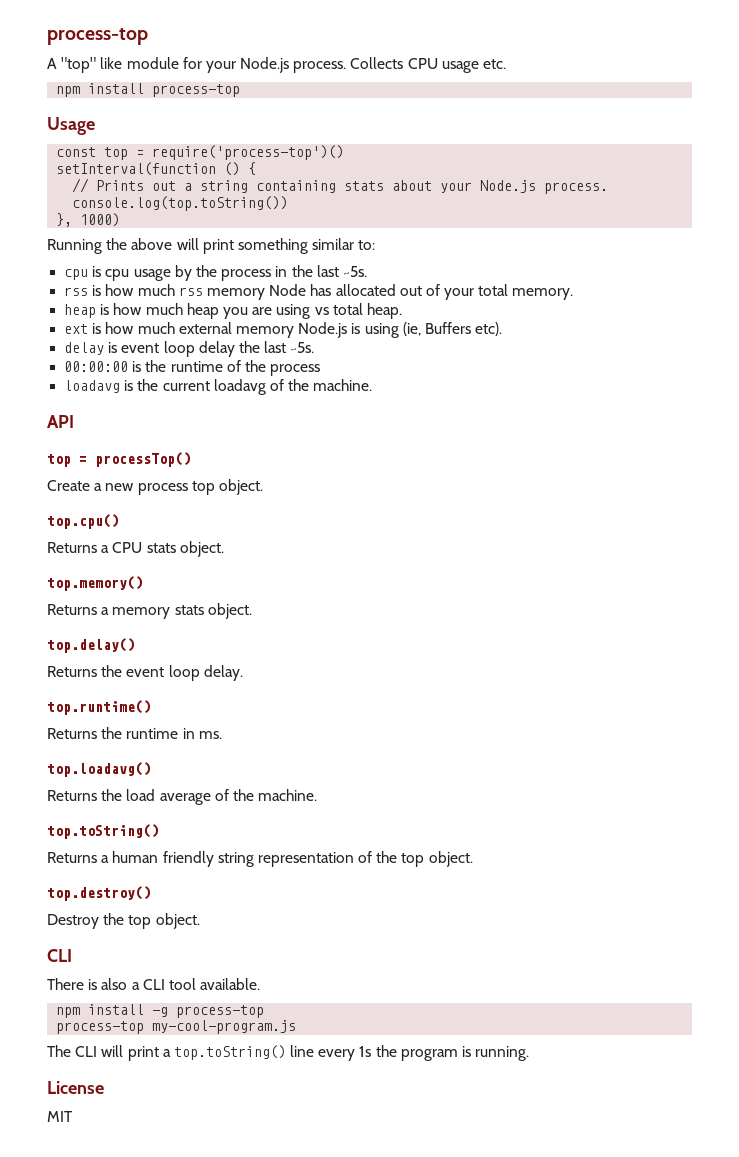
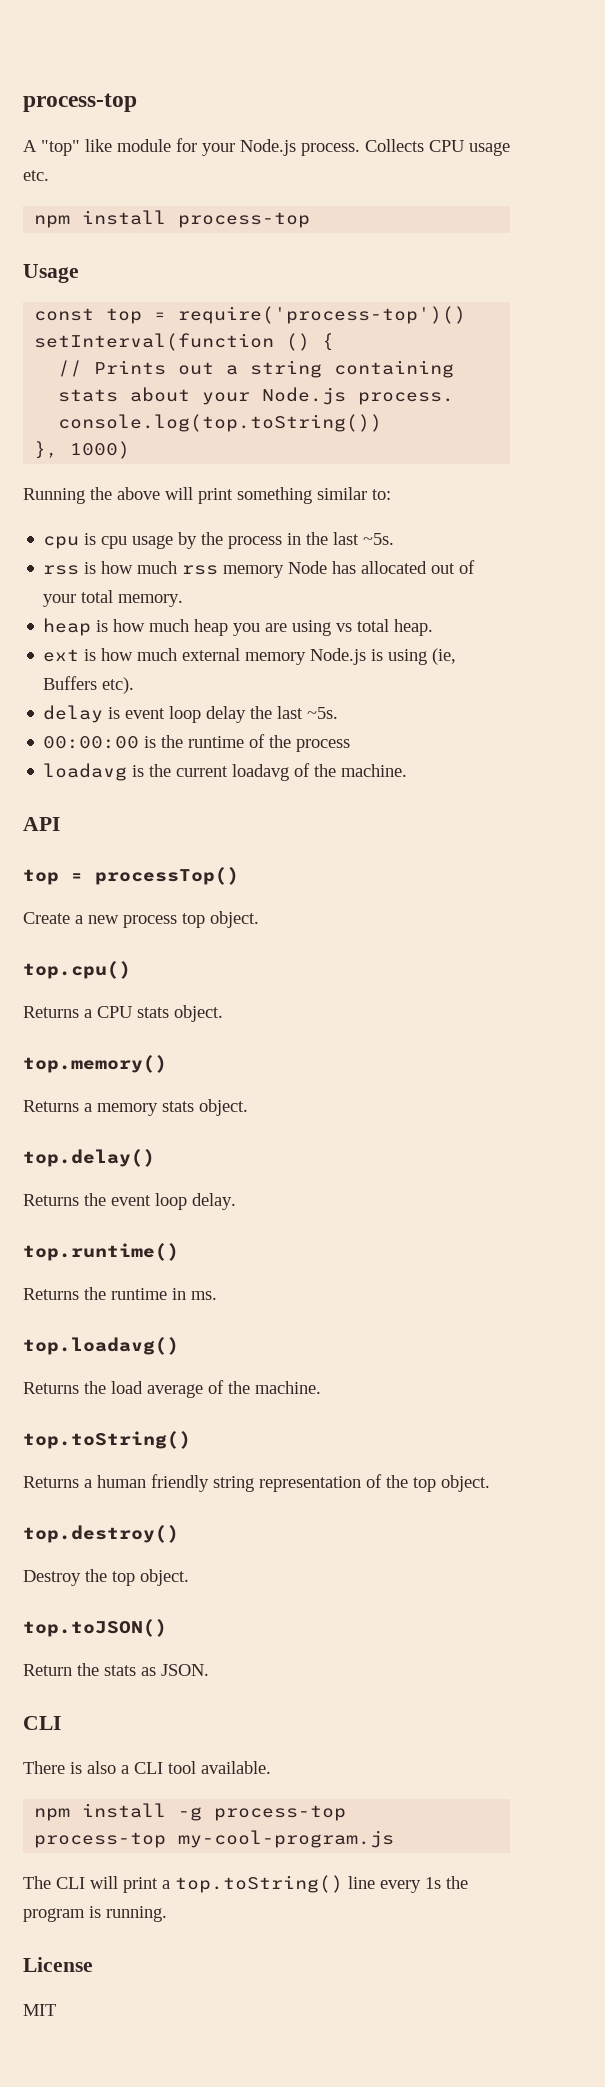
+ top.toJSON()
+ Return the stats as JSON.

